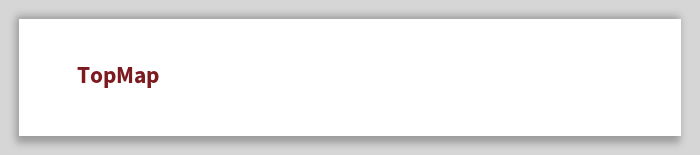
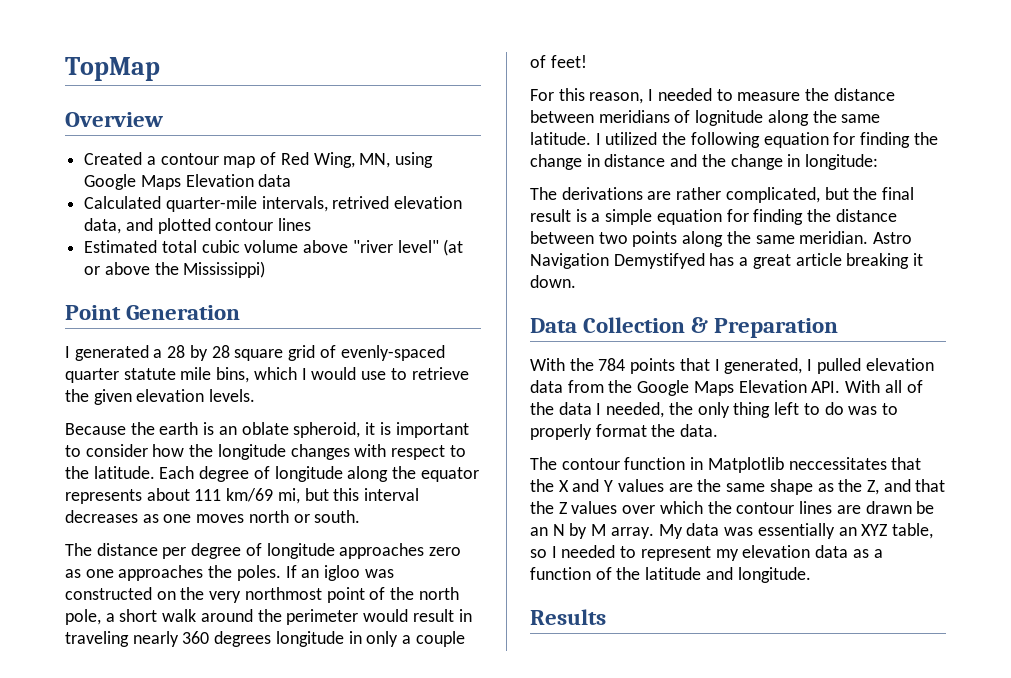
+ Overview
+ Created a contour map of Red Wing, MN, using Google Maps Elevation data
+ Calculated quarter-mile intervals, retrived elevation data, and plotted contour lines
+ Estimated total cubic volume above "river level" (at or above the Mississippi)
+ Point Generation
+ I generated a 28 by 28 square grid of evenly-spaced quarter statute mile bins, which I would use to retrieve the given elevation levels.
+ Because the earth is an oblate spheroid, it is important to consider how the longitude changes with respect to the latitude. Each degree of longitude along the equator represents about 111 km/69 mi, but this interval decreases as one moves north or south.
+ The distance per degree of longitude approaches zero as one approaches the poles. If an igloo was constructed on the very northmost point of the north pole, a short walk around the perimeter would result in traveling nearly 360 degrees longitude in only a couple of feet!
+ For this reason, I needed to measure the distance between meridians of lognitude along the same latitude. I utilized the following equation for finding the change in distance and the change in longitude:
+ The derivations are rather complicated, but the final result is a simple equation for finding the distance between two points along the same meridian. Astro Navigation Demystifyed has a great article breaking it down.
+ Data Collection & Preparation
+ With the 784 points that I generated, I pulled elevation data from the Google Maps Elevation API. With all of the data I needed, the only thing left to do was to properly format the data.
+ The contour function in Matplotlib neccessitates that the X and Y values are the same shape as the Z, and that the Z values over which the contour lines are drawn be an N by M array. My data was essentially an XYZ table, so I needed to represent my elevation data as a function of the latitude and longitude.
+ Results

